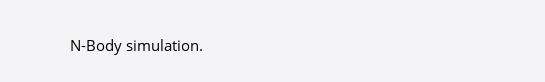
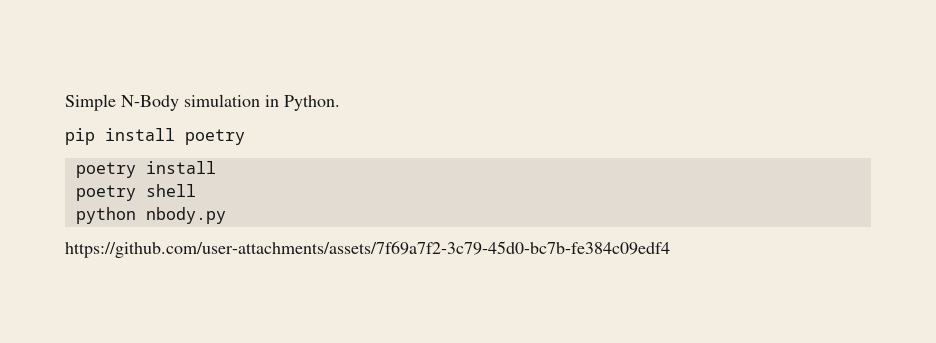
- N-Body simulation.
+ Simple N-Body simulation in Python.
+ pip install poetry
+ poetry install
+ poetry shell
+ python nbody.py
+ https://github.com/user-attachments/assets/7f69a7f2-3c79-45d0-bc7b-fe384c09edf4

